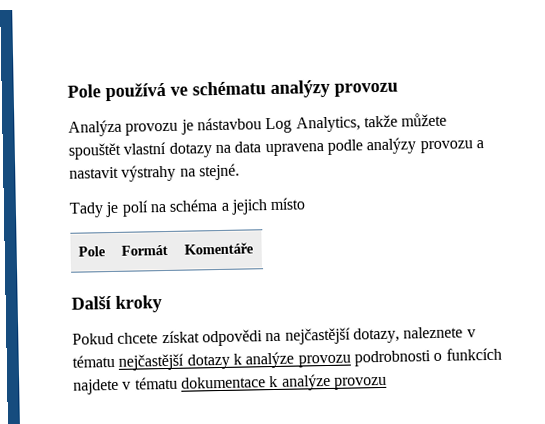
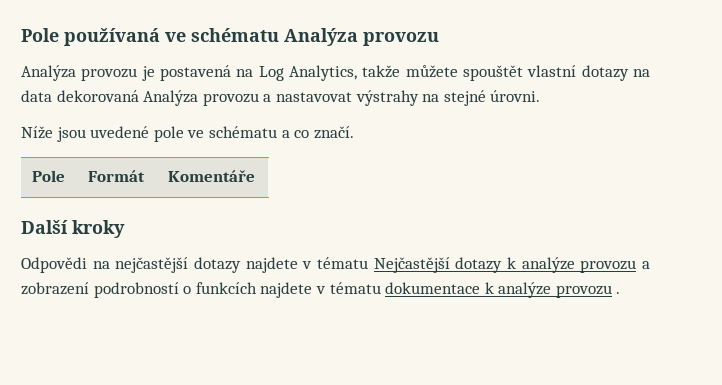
- Pole používá ve schématu analýzy provozu
+ Pole používaná ve schématu Analýza provozu
- Analýza provozu je nástavbou Log Analytics, takže můžete spouštět vlastní dotazy na data upravena podle analýzy provozu a nastavit výstrahy na stejné.
- Tady je polí na schéma a jejich místo
+ Analýza provozu je postavená na Log Analytics, takže můžete spouštět vlastní dotazy na data dekorovaná Analýza provozu a nastavovat výstrahy na stejné úrovni.
+ Níže jsou uvedené pole ve schématu a co značí.
- Pokud chcete získat odpovědi na nejčastější dotazy, naleznete v tématu nejčastější dotazy k analýze provozu podrobnosti o funkcích najdete v tématu dokumentace k analýze provozu
+ Odpovědi na nejčastější dotazy najdete v tématu Nejčastější dotazy k analýze provozu a zobrazení podrobností o funkcích najdete v tématu dokumentace k analýze provozu .

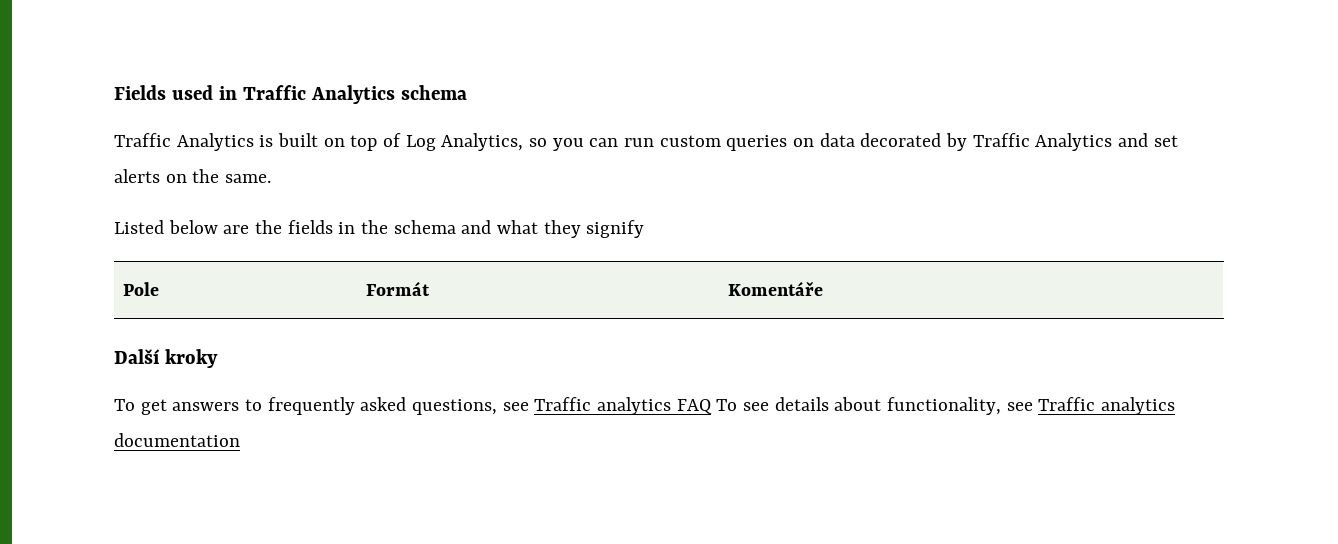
- Pole používaná ve schématu Analýza provozu
- Analýza provozu je postavená na Log Analytics, takže můžete spouštět vlastní dotazy na data dekorovaná Analýza provozu a nastavovat výstrahy na stejné úrovni.
- Níže jsou uvedené pole ve schématu a co značí.
+ Fields used in Traffic Analytics schema
+ Traffic Analytics is built on top of Log Analytics, so you can run custom queries on data decorated by Traffic Analytics and set alerts on the same.
+ Listed below are the fields in the schema and what they signify
- Odpovědi na nejčastější dotazy najdete v tématu Nejčastější dotazy k analýze provozu a zobrazení podrobností o funkcích najdete v tématu dokumentace k analýze provozu .
+ To get answers to frequently asked questions, see Traffic analytics FAQ To see details about functionality, see Traffic analytics documentation

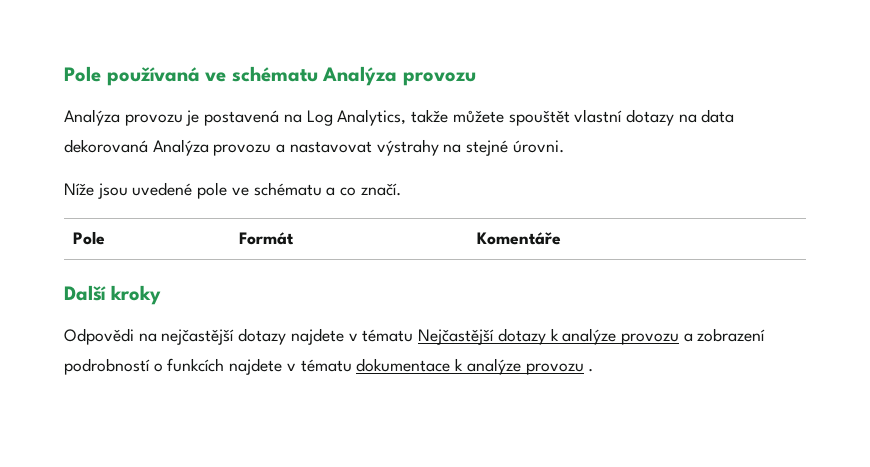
- Fields used in Traffic Analytics schema
- Traffic Analytics is built on top of Log Analytics, so you can run custom queries on data decorated by Traffic Analytics and set alerts on the same.
- Listed below are the fields in the schema and what they signify
+ Pole používaná ve schématu Analýza provozu
+ Analýza provozu je postavená na Log Analytics, takže můžete spouštět vlastní dotazy na data dekorovaná Analýza provozu a nastavovat výstrahy na stejné úrovni.
+ Níže jsou uvedené pole ve schématu a co značí.
- To get answers to frequently asked questions, see Traffic analytics FAQ To see details about functionality, see Traffic analytics documentation
+ Odpovědi na nejčastější dotazy najdete v tématu Nejčastější dotazy k analýze provozu a zobrazení podrobností o funkcích najdete v tématu dokumentace k analýze provozu .

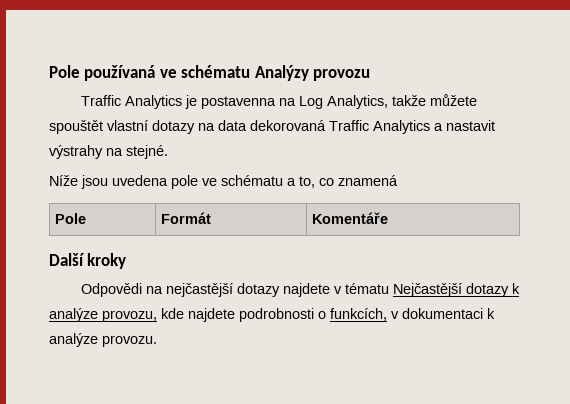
- Pole používaná ve schématu Analýza provozu
+ Pole používaná ve schématu Analýzy provozu
- Analýza provozu je postavená na Log Analytics, takže můžete spouštět vlastní dotazy na data dekorovaná Analýza provozu a nastavovat výstrahy na stejné úrovni.
+ Traffic Analytics je postavenna na Log Analytics, takže můžete spouštět vlastní dotazy na data dekorovaná Traffic Analytics a nastavit výstrahy na stejné.
- Níže jsou uvedené pole ve schématu a co značí.
+ Níže jsou uvedena pole ve schématu a to, co znamená
- Odpovědi na nejčastější dotazy najdete v tématu Nejčastější dotazy k analýze provozu a zobrazení podrobností o funkcích najdete v tématu dokumentace k analýze provozu .
+ Odpovědi na nejčastější dotazy najdete v tématu Nejčastější dotazy k analýze provozu, kde najdete podrobnosti o funkcích, v dokumentaci k analýze provozu.

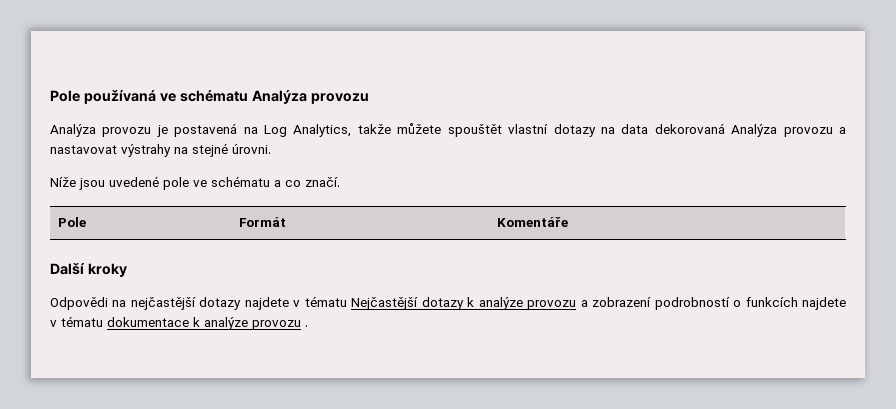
- Pole používaná ve schématu Analýzy provozu
+ Pole používaná ve schématu Analýza provozu
- Traffic Analytics je postavenna na Log Analytics, takže můžete spouštět vlastní dotazy na data dekorovaná Traffic Analytics a nastavit výstrahy na stejné.
+ Analýza provozu je postavená na Log Analytics, takže můžete spouštět vlastní dotazy na data dekorovaná Analýza provozu a nastavovat výstrahy na stejné úrovni.
- Níže jsou uvedena pole ve schématu a to, co znamená
+ Níže jsou uvedené pole ve schématu a co značí.
- Odpovědi na nejčastější dotazy najdete v tématu Nejčastější dotazy k analýze provozu, kde najdete podrobnosti o funkcích, v dokumentaci k analýze provozu.
+ Odpovědi na nejčastější dotazy najdete v tématu Nejčastější dotazy k analýze provozu a zobrazení podrobností o funkcích najdete v tématu dokumentace k analýze provozu .

